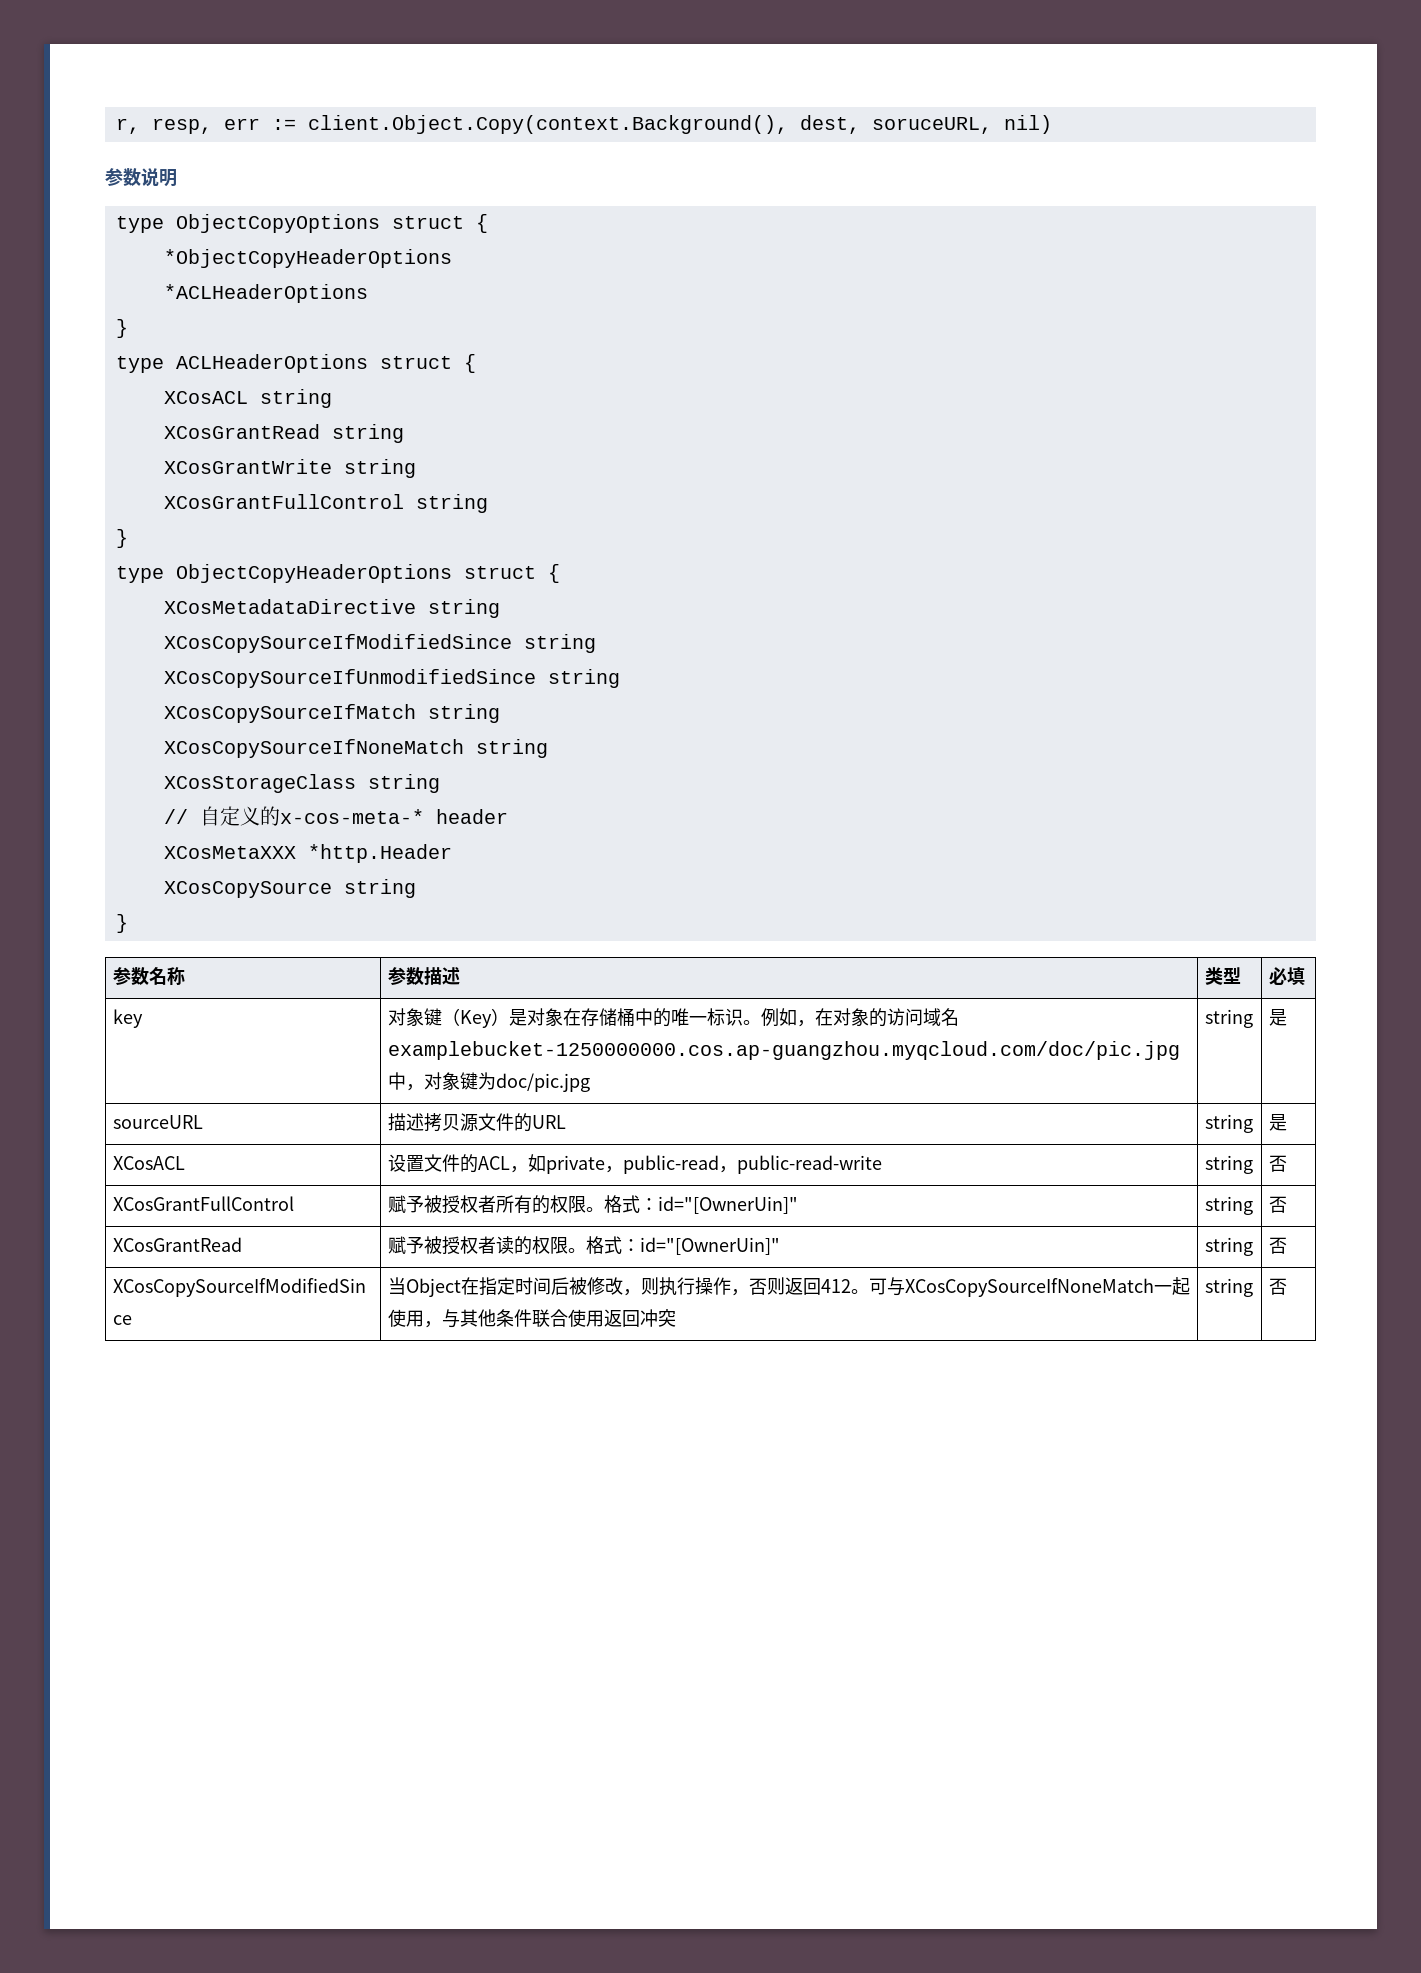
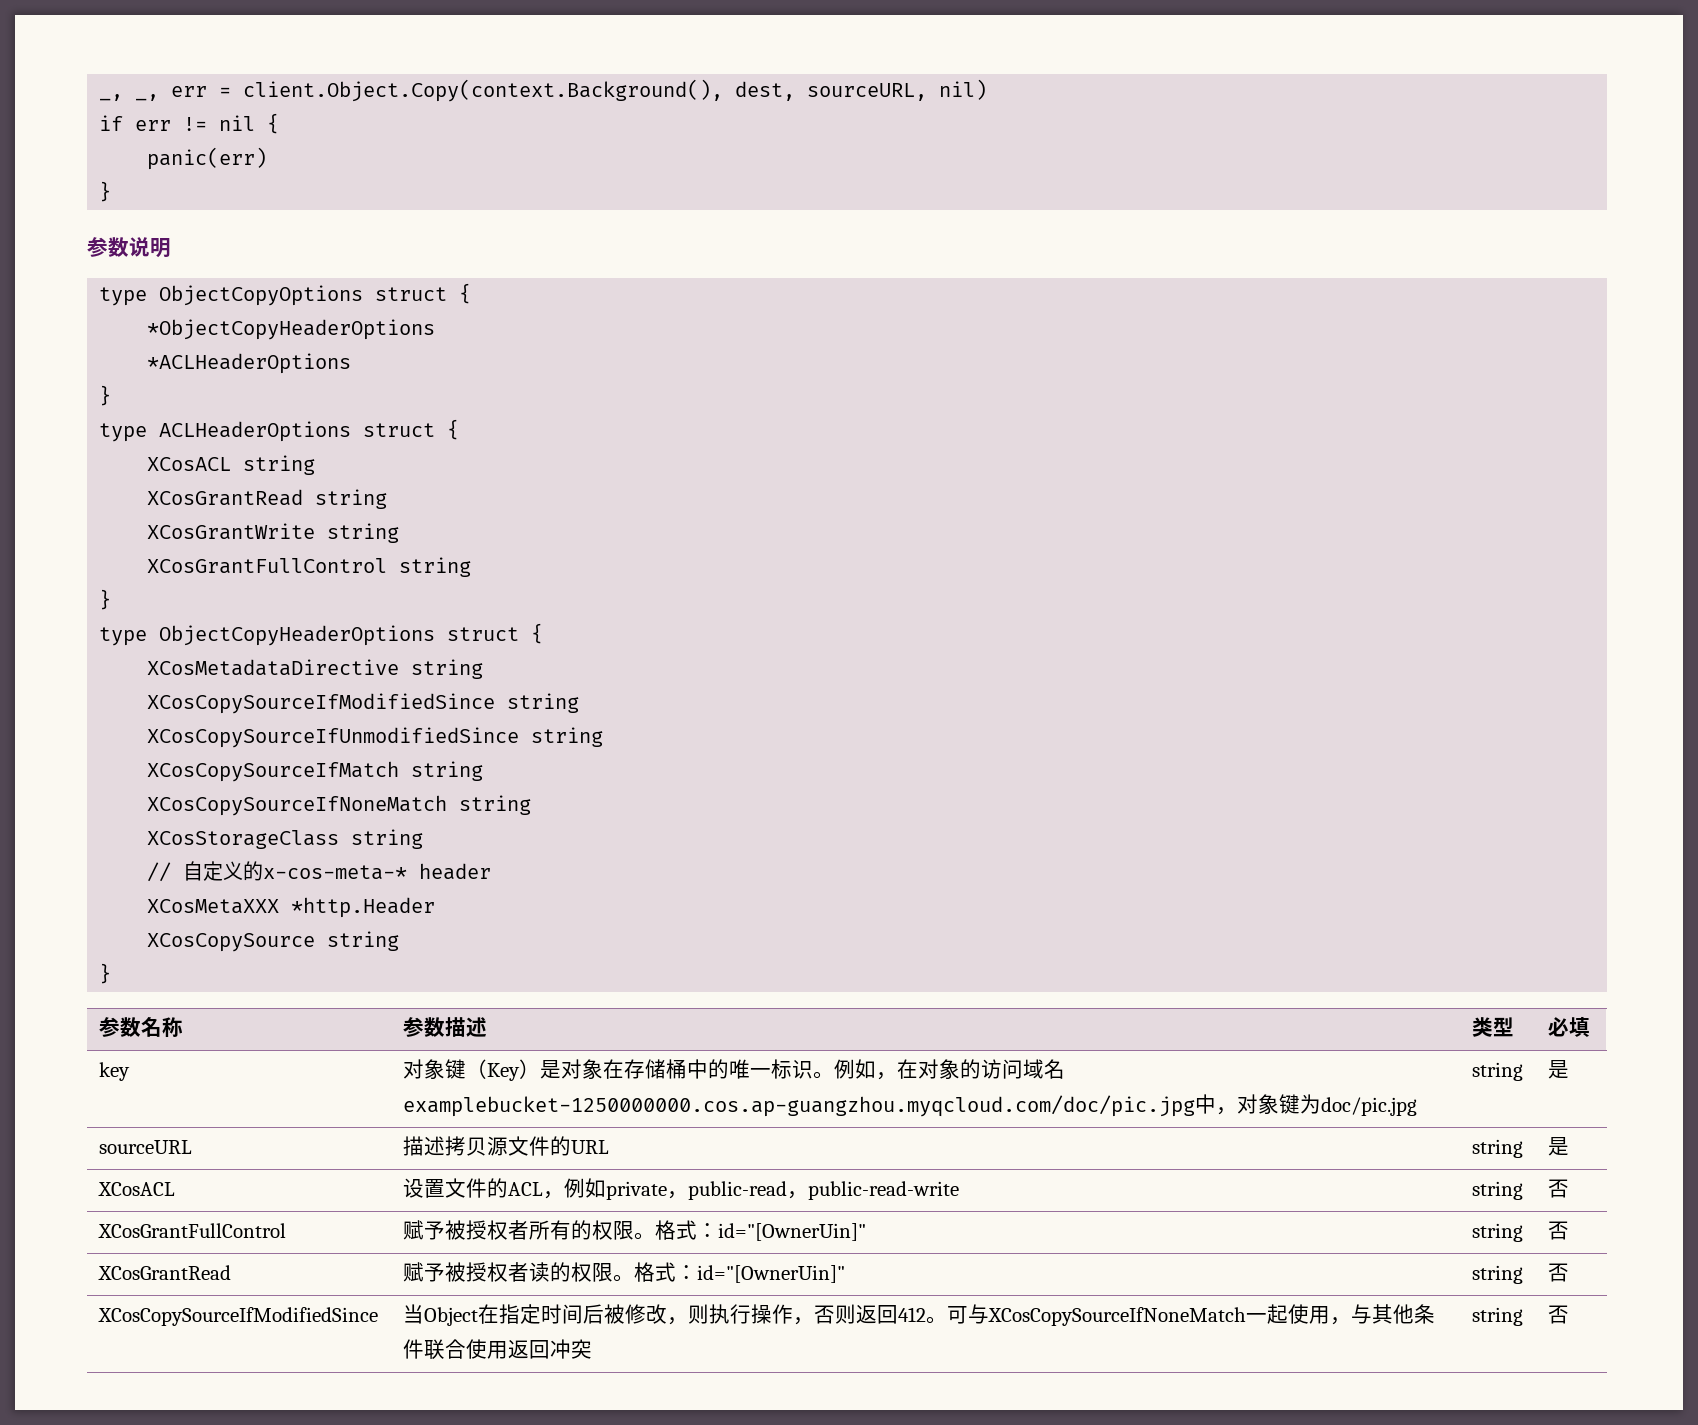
- r, resp, err := client.Object.Copy(context.Background(), dest, soruceURL, nil)
+ _, _, err = client.Object.Copy(context.Background(), dest, sourceURL, nil)
+ if err != nil {
+ panic(err)
+ }
- XCosACL | 设置文件的ACL，如private，public-read，public-read-write | string | 否
+ XCosACL | 设置文件的ACL，例如private，public-read，public-read-write | string | 否

